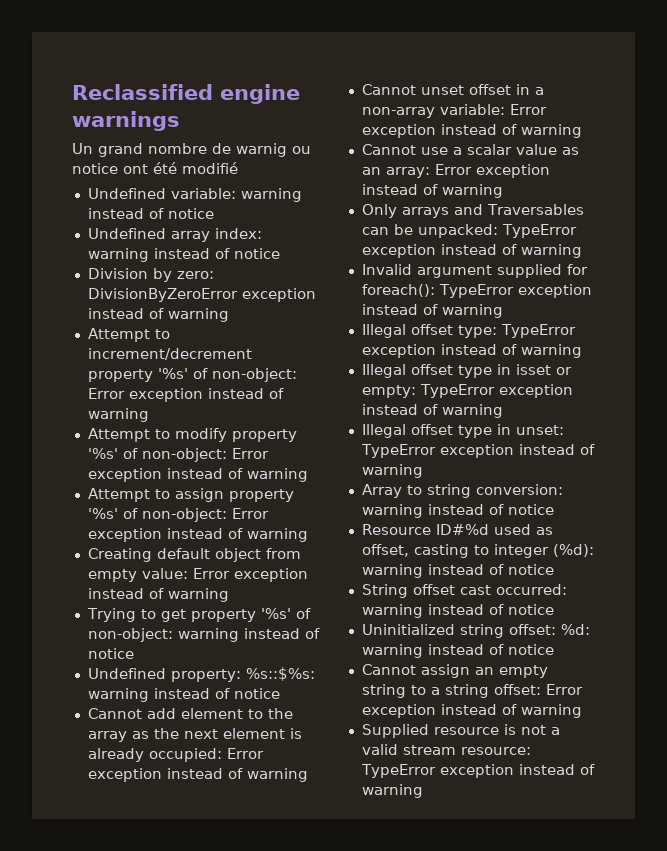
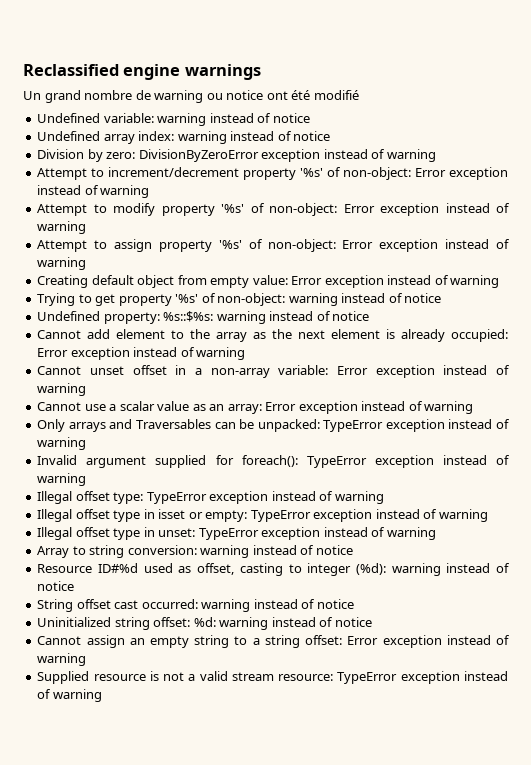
- Un grand nombre de warnig ou notice ont été modifié
+ Un grand nombre de warning ou notice ont été modifié

